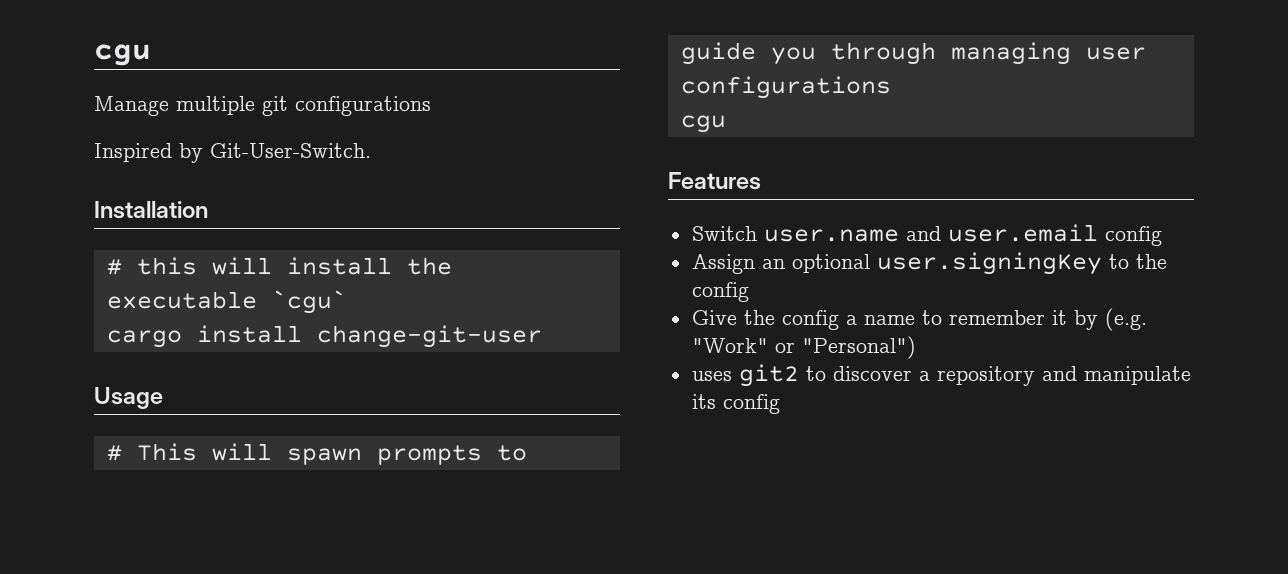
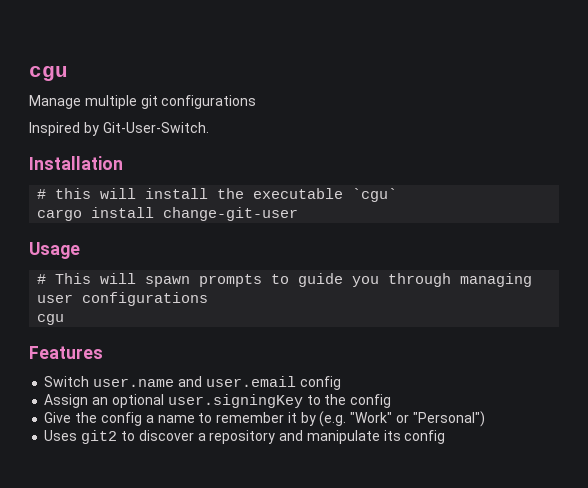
- uses git2 to discover a repository and manipulate its config
+ Uses git2 to discover a repository and manipulate its config

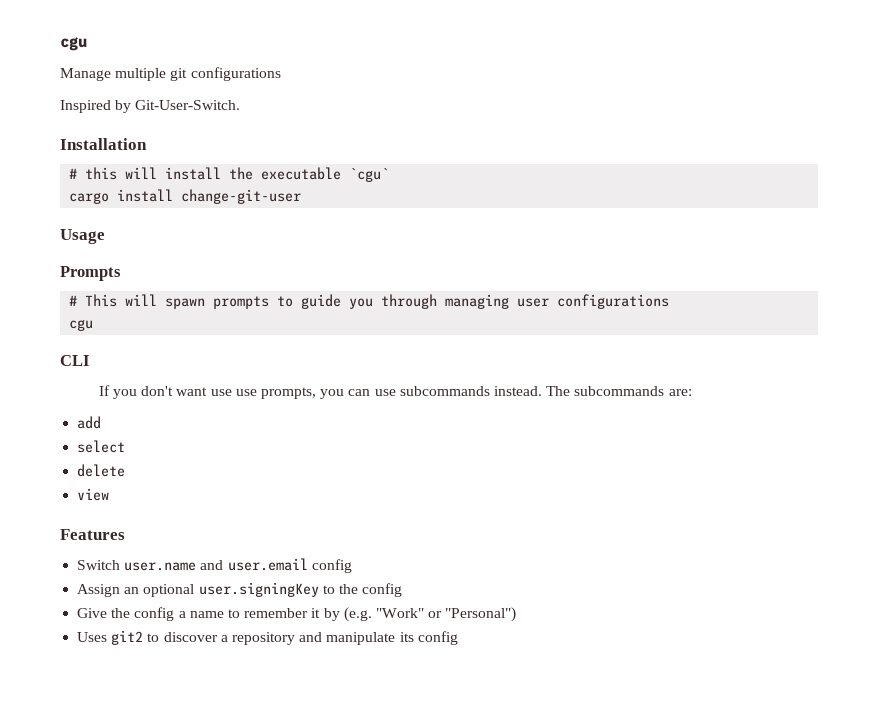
+ Prompts
+ CLI
+ If you don't want use use prompts, you can use subcommands instead. The subcommands are:
+ add
+ select
+ delete
+ view

